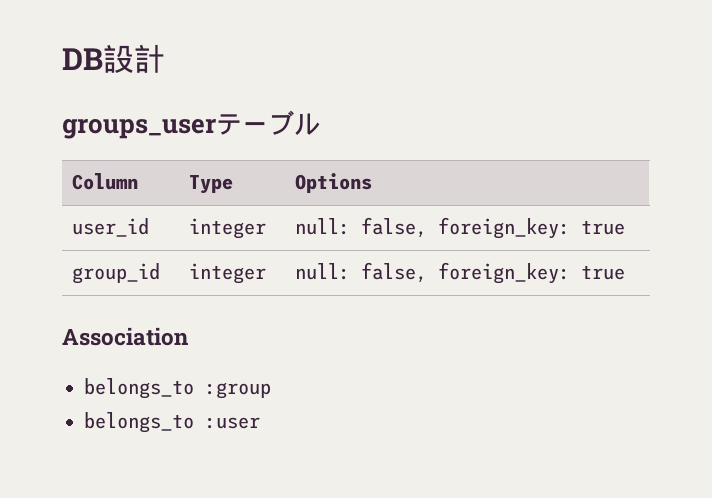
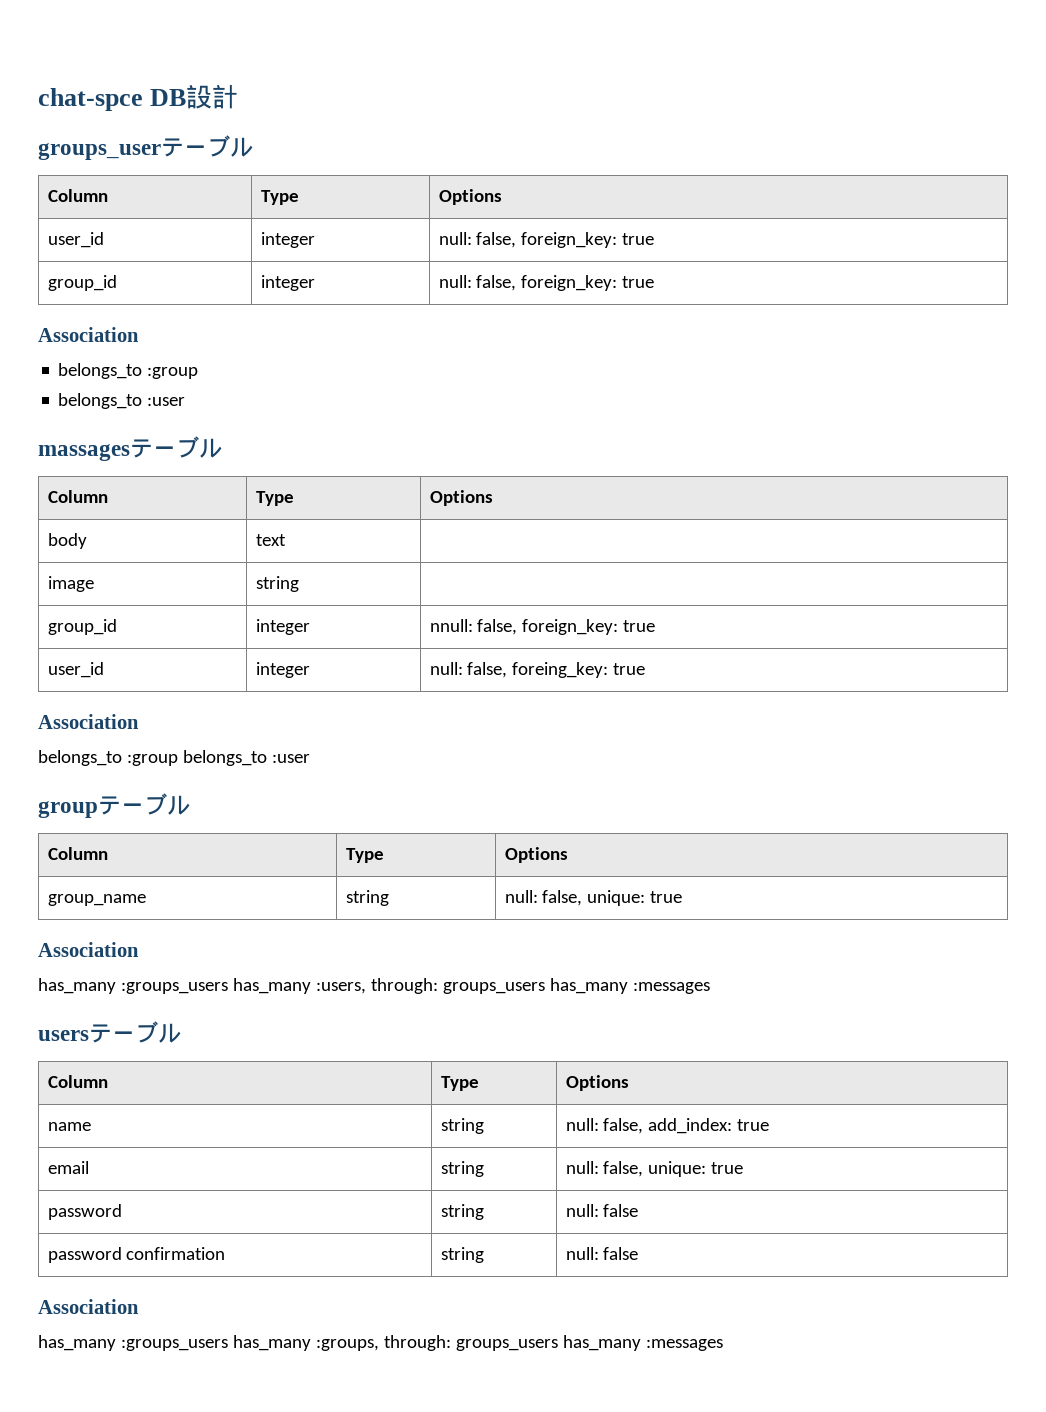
- DB設計
+ chat-spce DB設計
+ massagesテーブル
+ Column | Type | Options
+ body | text |
+ image | string |
+ group_id | integer | nnull: false, foreign_key: true
+ user_id | integer | null: false, foreing_key: true
+ Association
+ belongs_to :group belongs_to :user
+ groupテーブル
+ Column | Type | Options
+ group_name | string | null: false, unique: true
+ Association
+ has_many :groups_users has_many :users, through: groups_users has_many :messages
+ usersテーブル
+ Column | Type | Options
+ name | string | null: false, add_index: true
+ email | string | null: false, unique: true
+ password | string | null: false
+ password confirmation | string | null: false
+ Association
+ has_many :groups_users has_many :groups, through: groups_users has_many :messages

